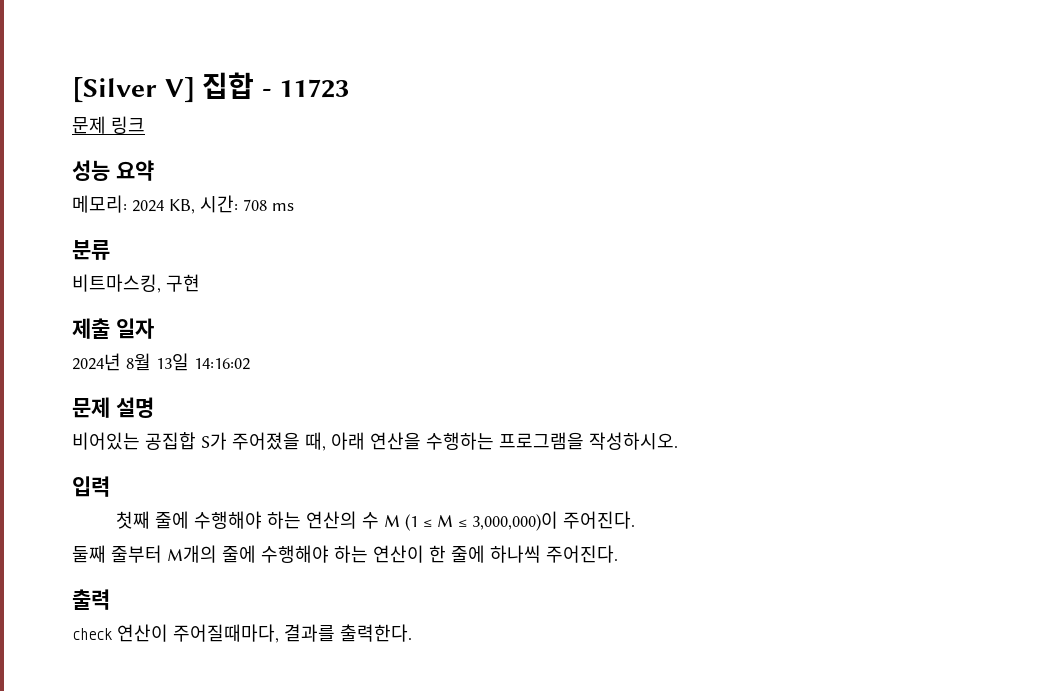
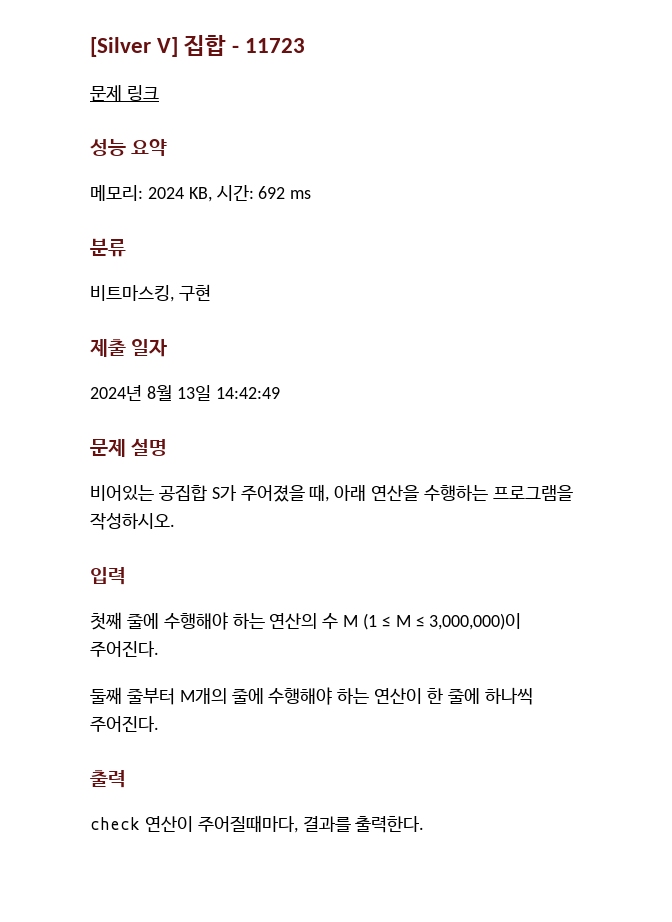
- 메모리: 2024 KB, 시간: 708 ms
+ 메모리: 2024 KB, 시간: 692 ms
- 2024년 8월 13일 14:16:02
+ 2024년 8월 13일 14:42:49

